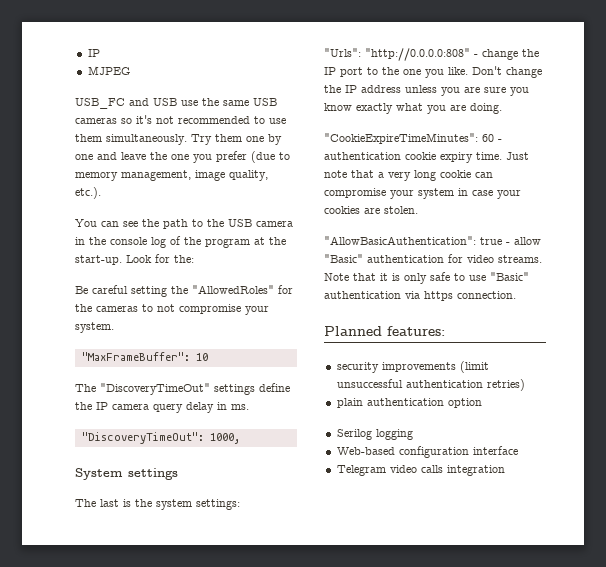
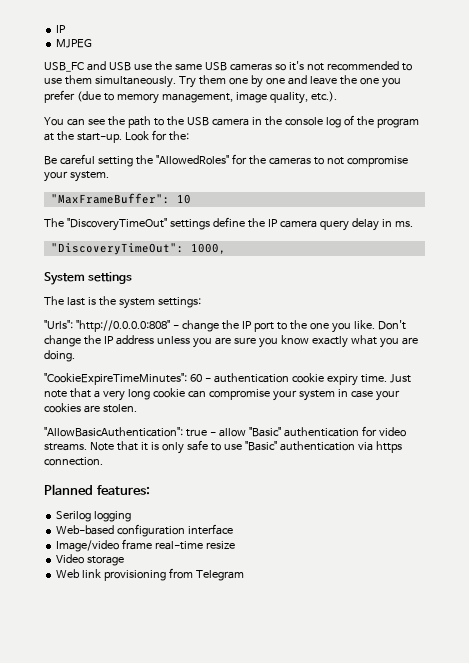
- security improvements (limit unsuccessful authentication retries)
- plain authentication option
- Telegram video calls integration
+ Image/video frame real-time resize
+ Video storage
+ Web link provisioning from Telegram

